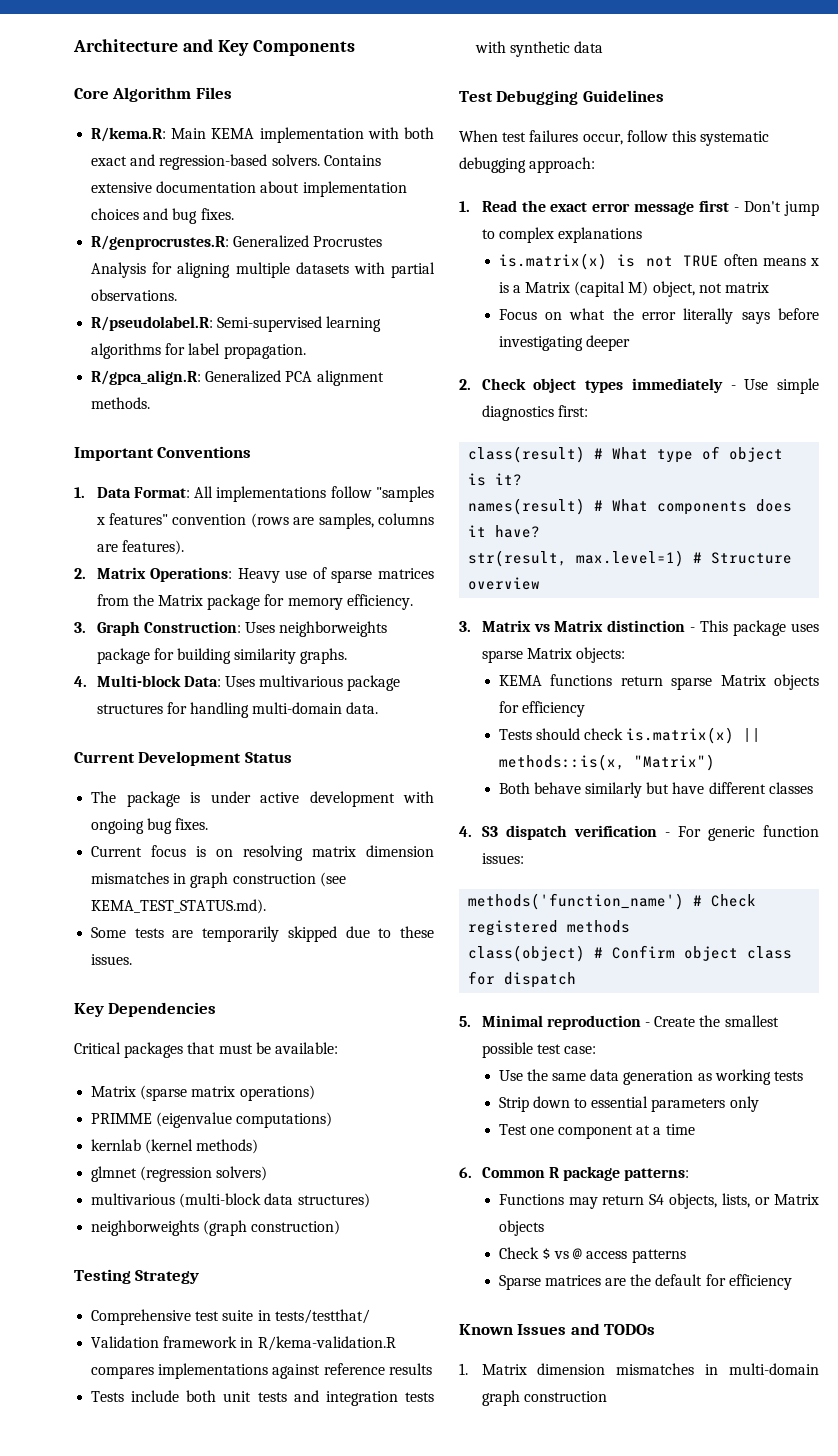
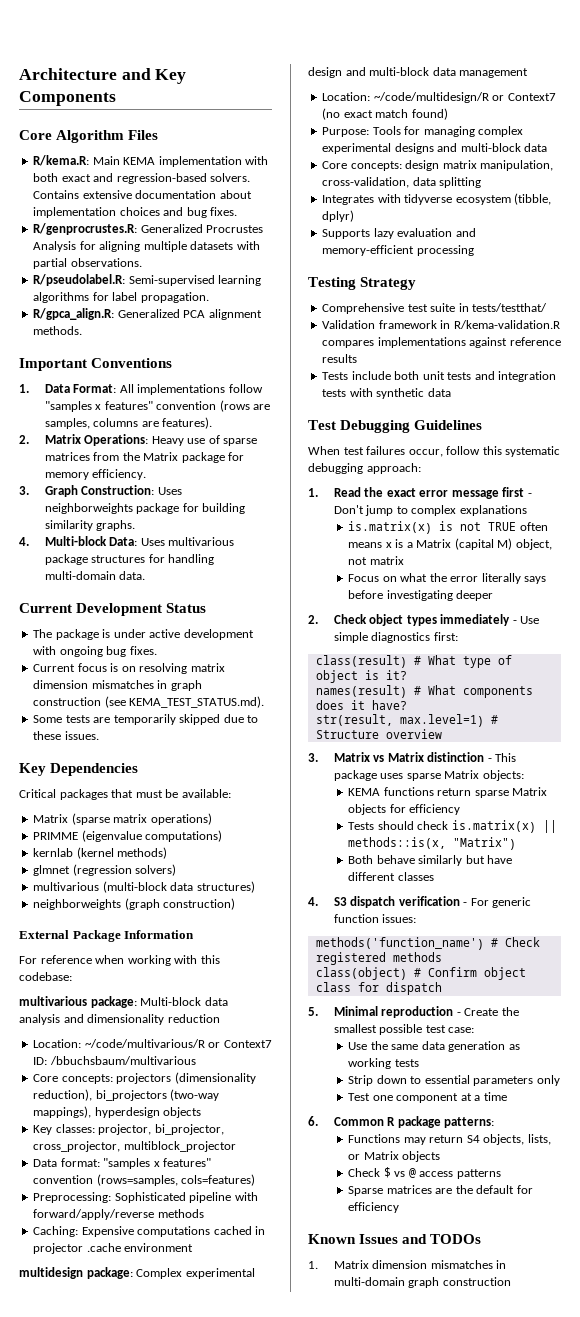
+ External Package Information
+ For reference when working with this codebase:
+ multivarious package: Multi-block data analysis and dimensionality reduction
+ Location: ~/code/multivarious/R or Context7 ID: /bbuchsbaum/multivarious
+ Core concepts: projectors (dimensionality reduction), bi_projectors (two-way mappings), hyperdesign objects
+ Key classes: projector, bi_projector, cross_projector, multiblock_projector
+ Data format: "samples x features" convention (rows=samples, cols=features)
+ Preprocessing: Sophisticated pipeline with forward/apply/reverse methods
+ Caching: Expensive computations cached in projector .cache environment
+ multidesign package: Complex experimental design and multi-block data management
+ Location: ~/code/multidesign/R or Context7 (no exact match found)
+ Purpose: Tools for managing complex experimental designs and multi-block data
+ Core concepts: design matrix manipulation, cross-validation, data splitting
+ Integrates with tidyverse ecosystem (tibble, dplyr)
+ Supports lazy evaluation and memory-efficient processing

